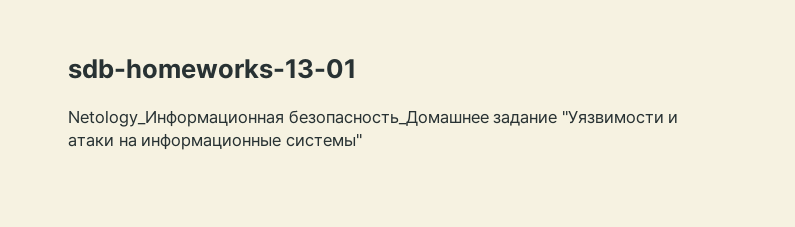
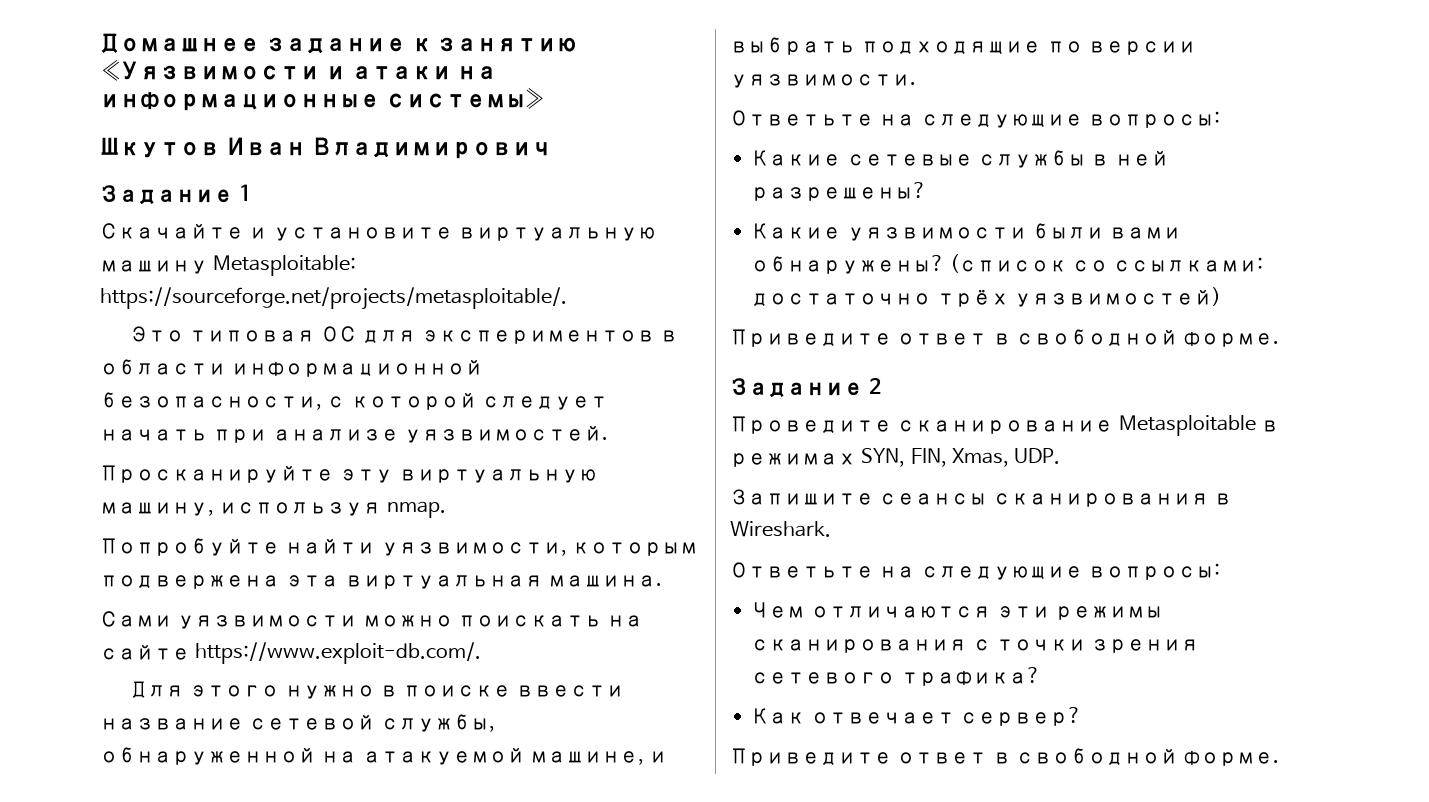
- sdb-homeworks-13-01
- Netology_Информационная безопасность_Домашнее задание "Уязвимости и атаки на информационные системы"
+ Домашнее задание к занятию «Уязвимости и атаки на информационные системы»
+ Шкутов Иван Владимирович
+ Задание 1
+ Скачайте и установите виртуальную машину Metasploitable: https://sourceforge.net/projects/metasploitable/.
+ Это типовая ОС для экспериментов в области информационной безопасности, с которой следует начать при анализе уязвимостей.
+ Просканируйте эту виртуальную машину, используя nmap.
+ Попробуйте найти уязвимости, которым подвержена эта виртуальная машина.
+ Сами уязвимости можно поискать на сайте https://www.exploit-db.com/.
+ Для этого нужно в поиске ввести название сетевой службы, обнаруженной на атакуемой машине, и выбрать подходящие по версии уязвимости.
+ Ответьте на следующие вопросы:
+ Какие сетевые службы в ней разрешены?
+ Какие уязвимости были вами обнаружены? (список со ссылками: достаточно трёх уязвимостей)
+ Приведите ответ в свободной форме.
+ Задание 2
+ Проведите сканирование Metasploitable в режимах SYN, FIN, Xmas, UDP.
+ Запишите сеансы сканирования в Wireshark.
+ Ответьте на следующие вопросы:
+ Чем отличаются эти режимы сканирования с точки зрения сетевого трафика?
+ Как отвечает сервер?
+ Приведите ответ в свободной форме.

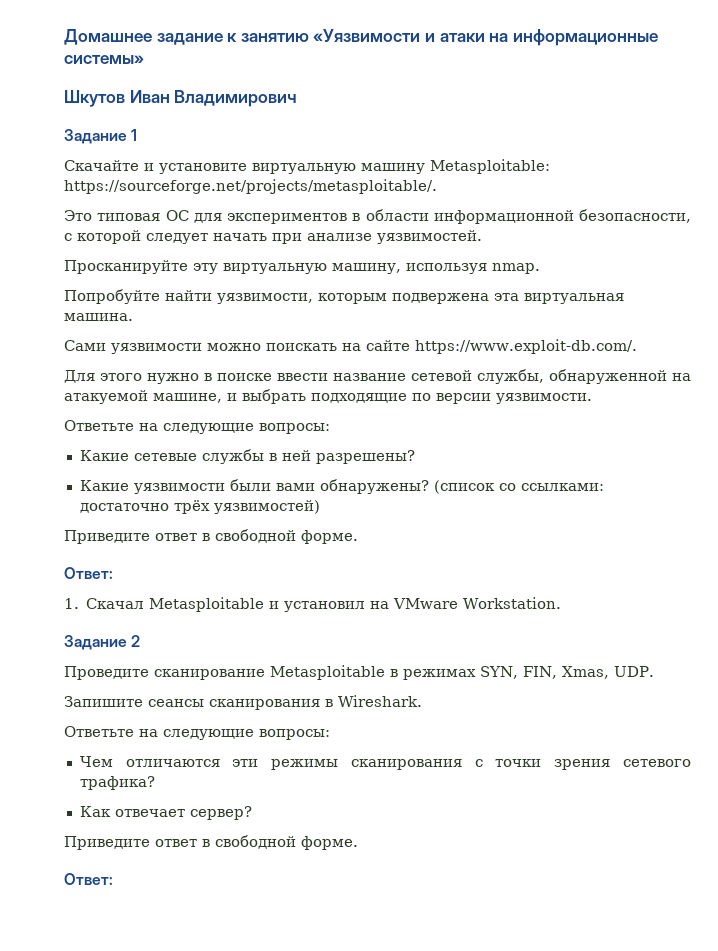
  (список со ссылками: достаточно трёх уязвимостей)
  Приведите ответ в свободной форме.
+ Ответ:
+ 1. Скачал Metasploitable и установил на VMware Workstation.
  Как отвечает сервер?
  Приведите ответ в свободной форме.
+ Ответ:

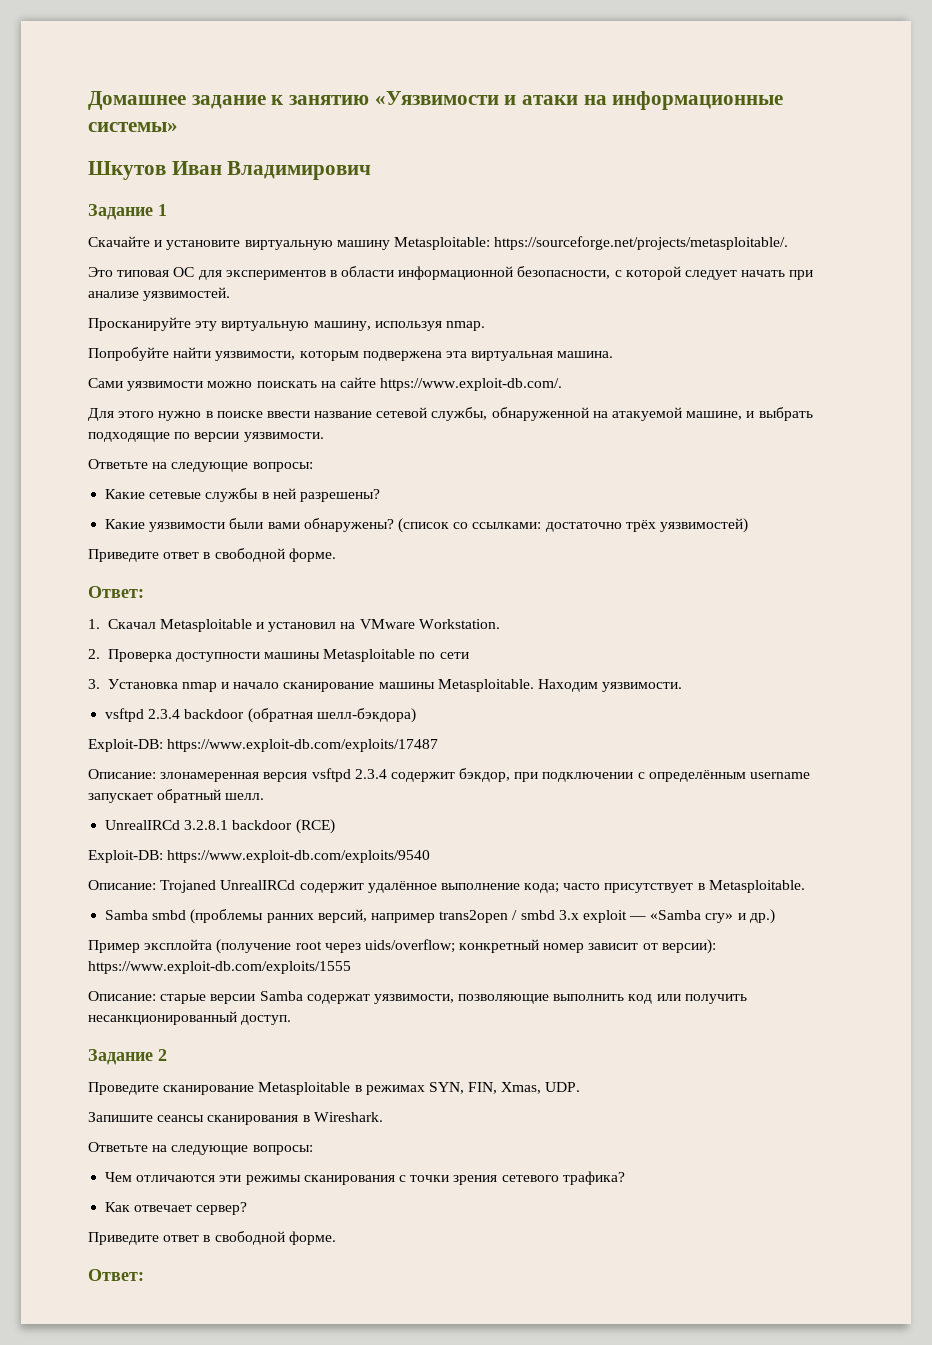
+ 2. Проверка доступности машины Metasploitable по сети
+ 3. Установка nmap и начало сканирование машины Metasploitable. Находим уязвимости.
+ vsftpd 2.3.4 backdoor (обратная шелл‑бэкдора)
+ Exploit‑DB: https://www.exploit-db.com/exploits/17487
+ Описание: злонамеренная версия vsftpd 2.3.4 содержит бэкдор, при подключении с определённым username запускает обратный шелл.
+ UnrealIRCd 3.2.8.1 backdoor (RCE)
+ Exploit‑DB: https://www.exploit-db.com/exploits/9540
+ Описание: Trojaned UnrealIRCd содержит удалённое выполнение кода; часто присутствует в Metasploitable.
+ Samba smbd (проблемы ранних версий, например trans2open / smbd 3.x exploit — «Samba cry» и др.)
+ Пример эксплойта (получение root через uids/overflow; конкретный номер зависит от версии): https://www.exploit-db.com/exploits/1555
+ Описание: старые версии Samba содержат уязвимости, позволяющие выполнить код или получить несанкционированный доступ.

